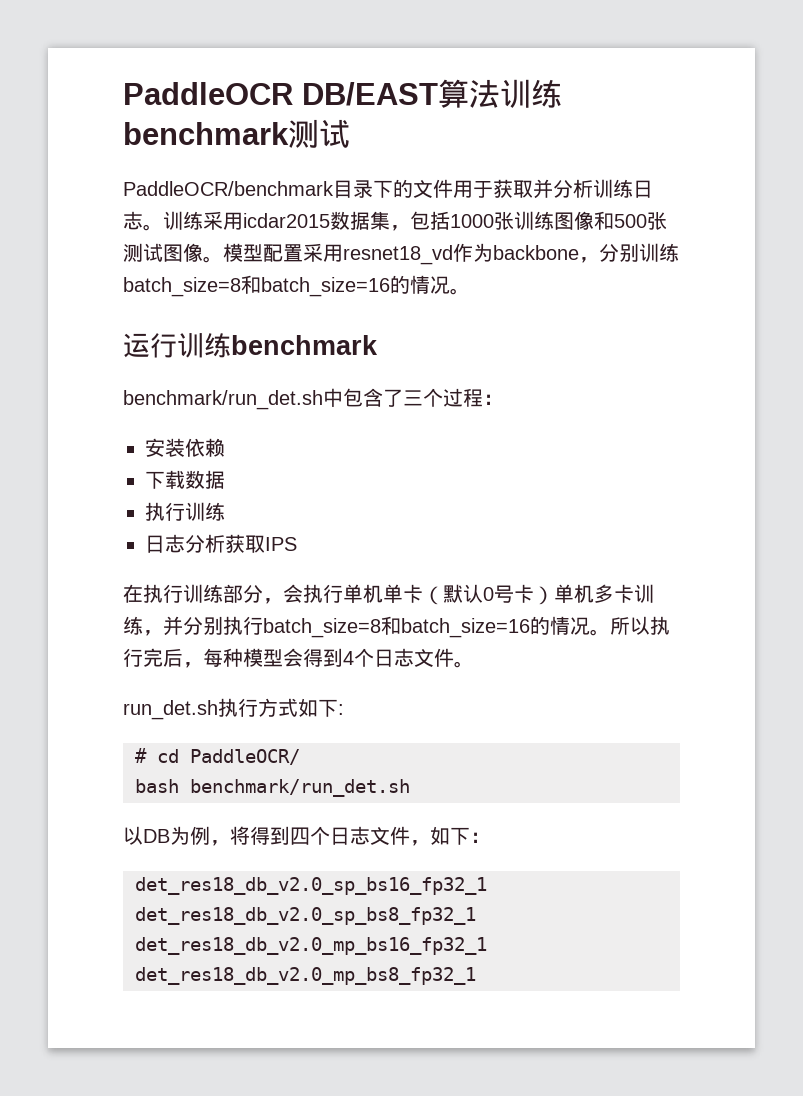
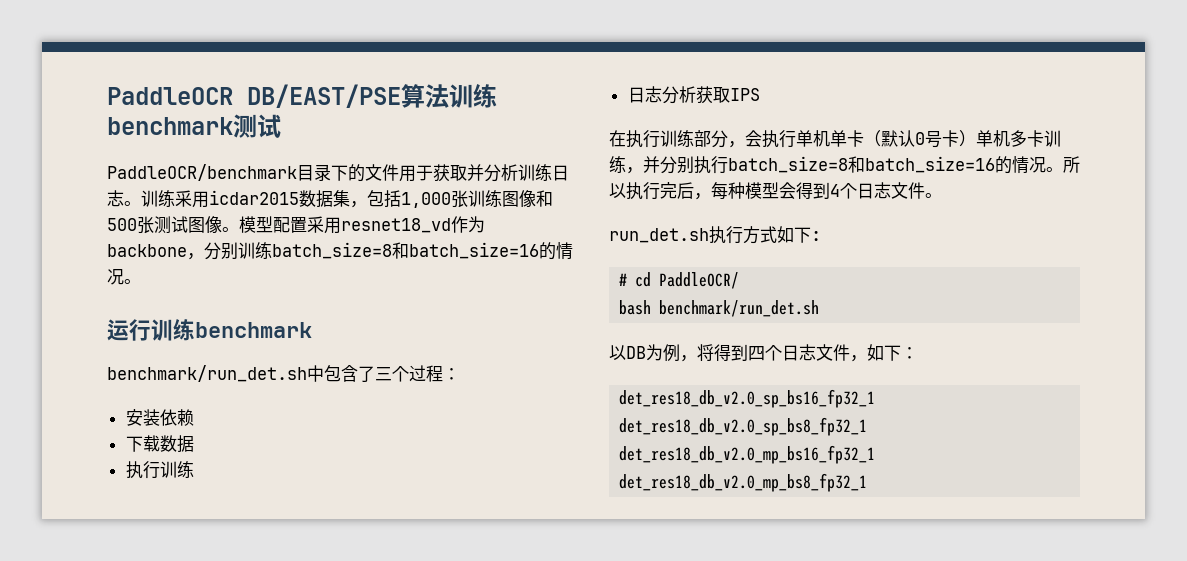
- PaddleOCR DB/EAST算法训练benchmark测试
+ PaddleOCR DB/EAST/PSE算法训练benchmark测试
- 训练采用icdar2015数据集，包括1000张训练图像和500张测试图像。
+ 训练采用icdar2015数据集，包括1,000张训练图像和500张测试图像。

